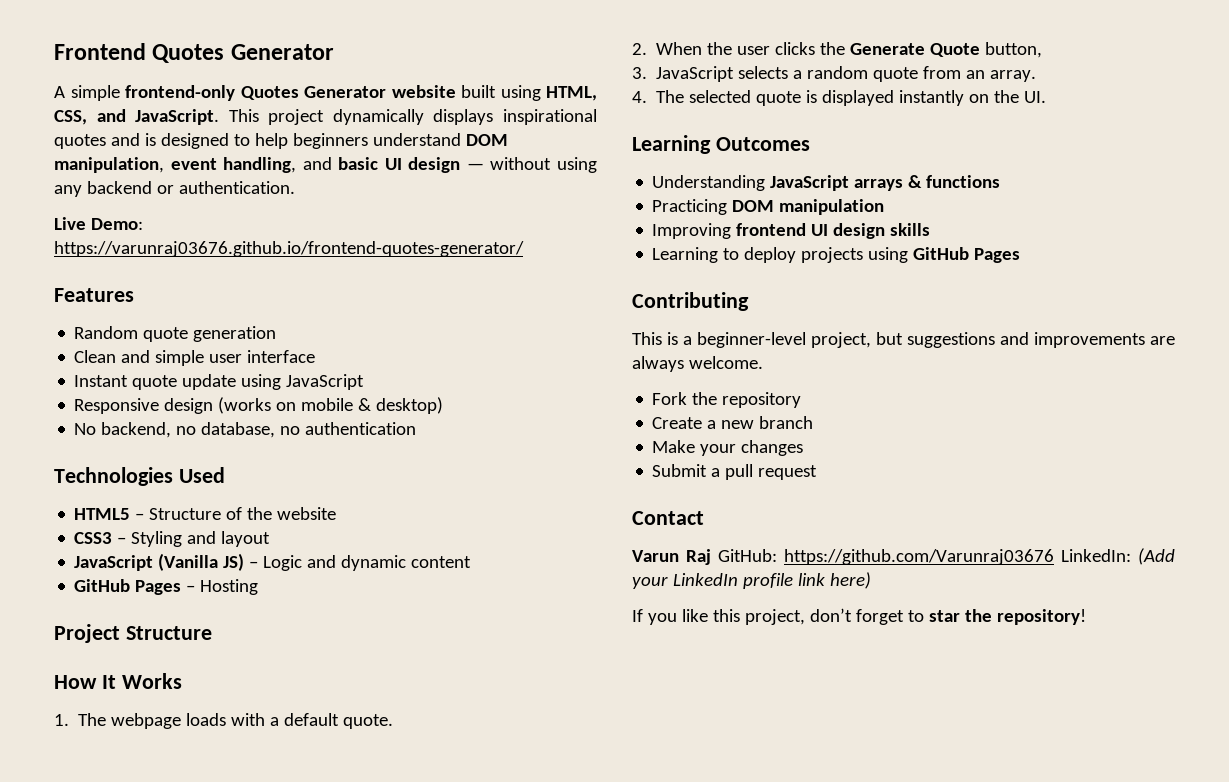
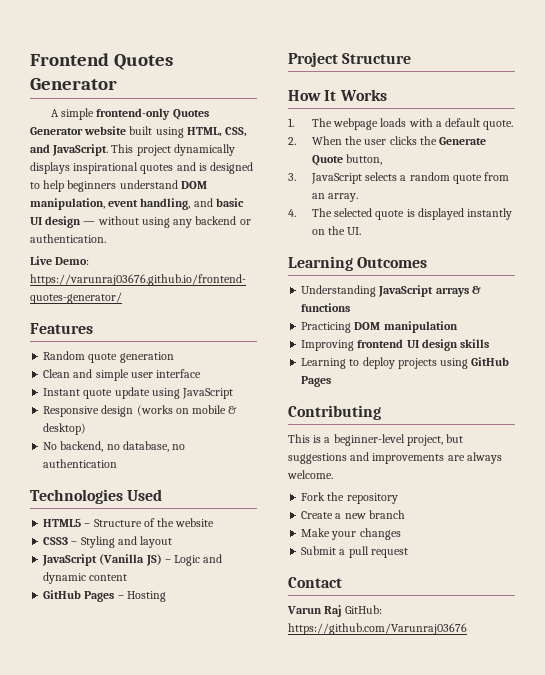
- Varun Raj GitHub: https://github.com/Varunraj03676 LinkedIn: (Add your LinkedIn profile link here)
- If you like this project, don’t forget to star the repository!
+ Varun Raj GitHub: https://github.com/Varunraj03676

